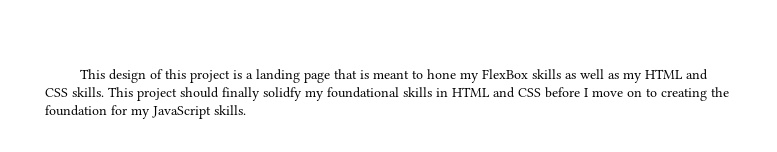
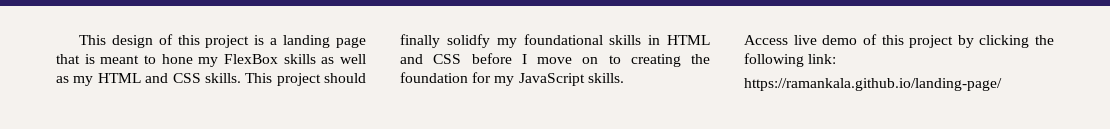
+ Access live demo of this project by clicking the following link:
+ https://ramankala.github.io/landing-page/

